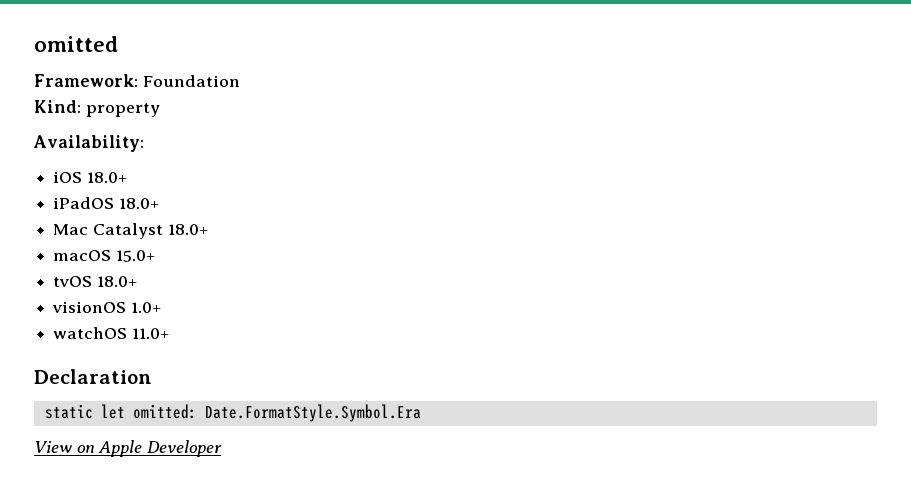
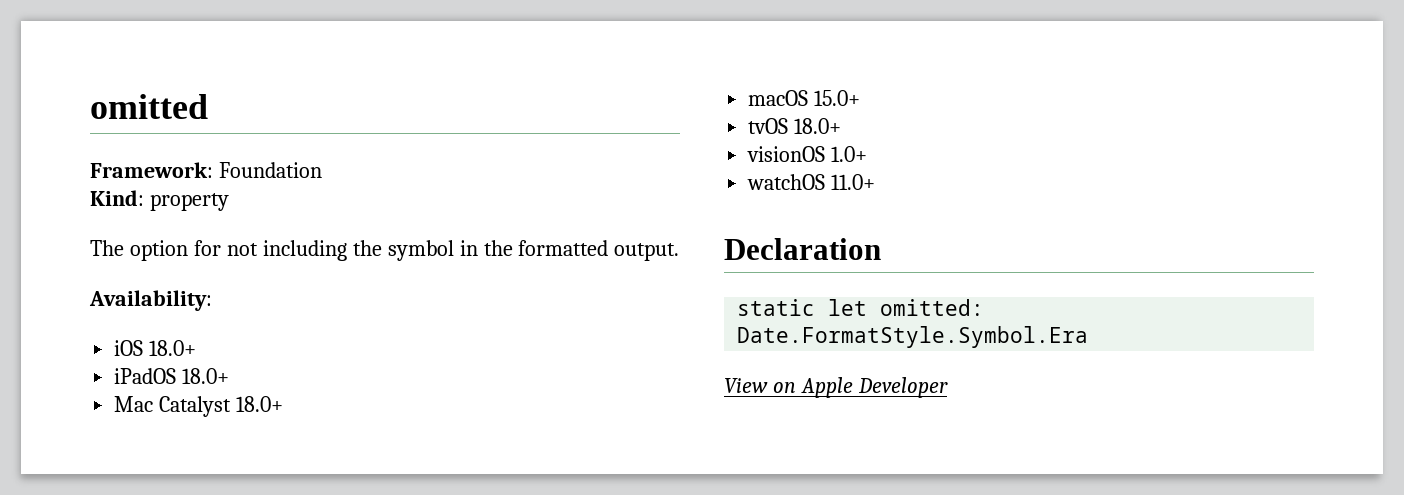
+ The option for not including the symbol in the formatted output.

